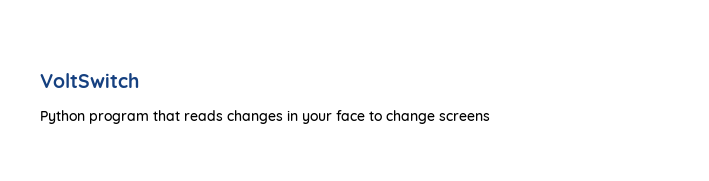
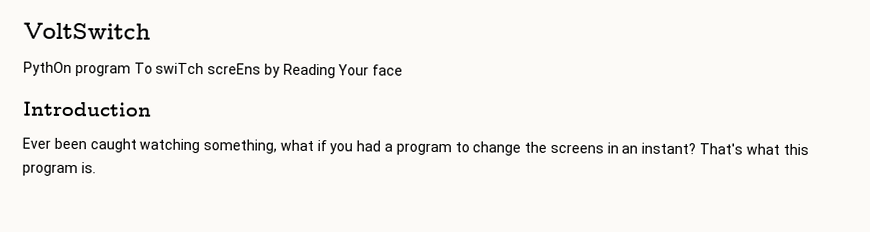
- Python program that reads changes in your face to change screens
+ PythOn program To swiTch screEns by Reading Your face
+ Introduction
+ Ever been caught watching something, what if you had a program to change the screens in an instant? That's what this program is.

